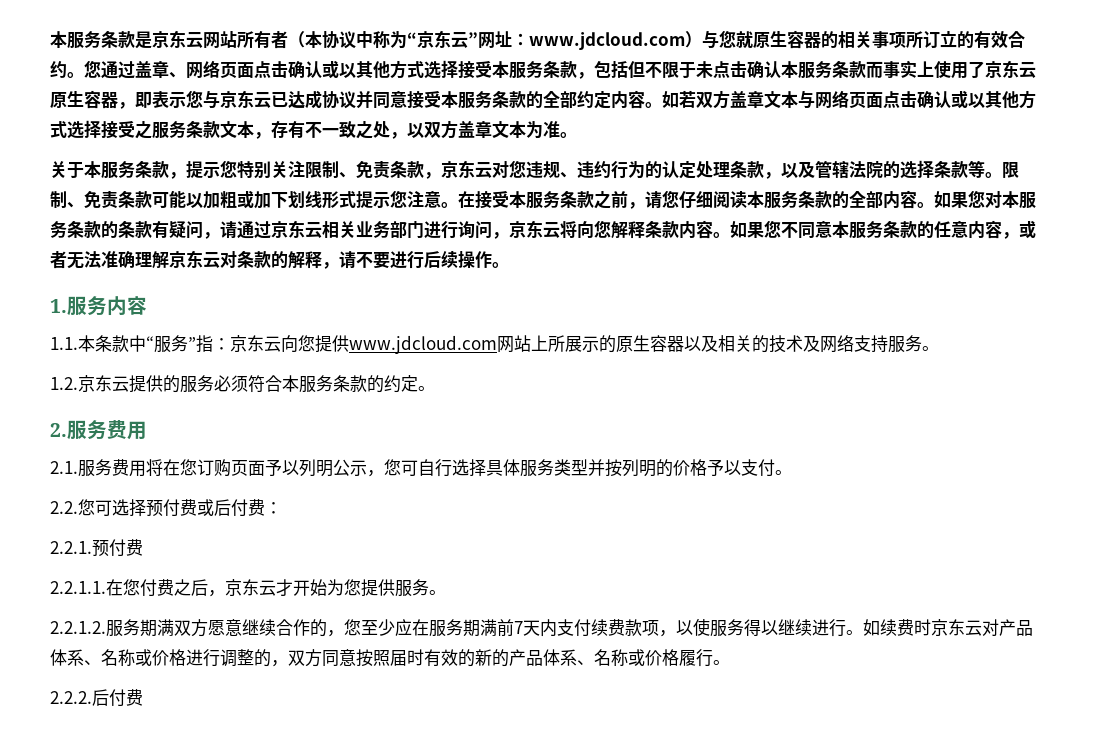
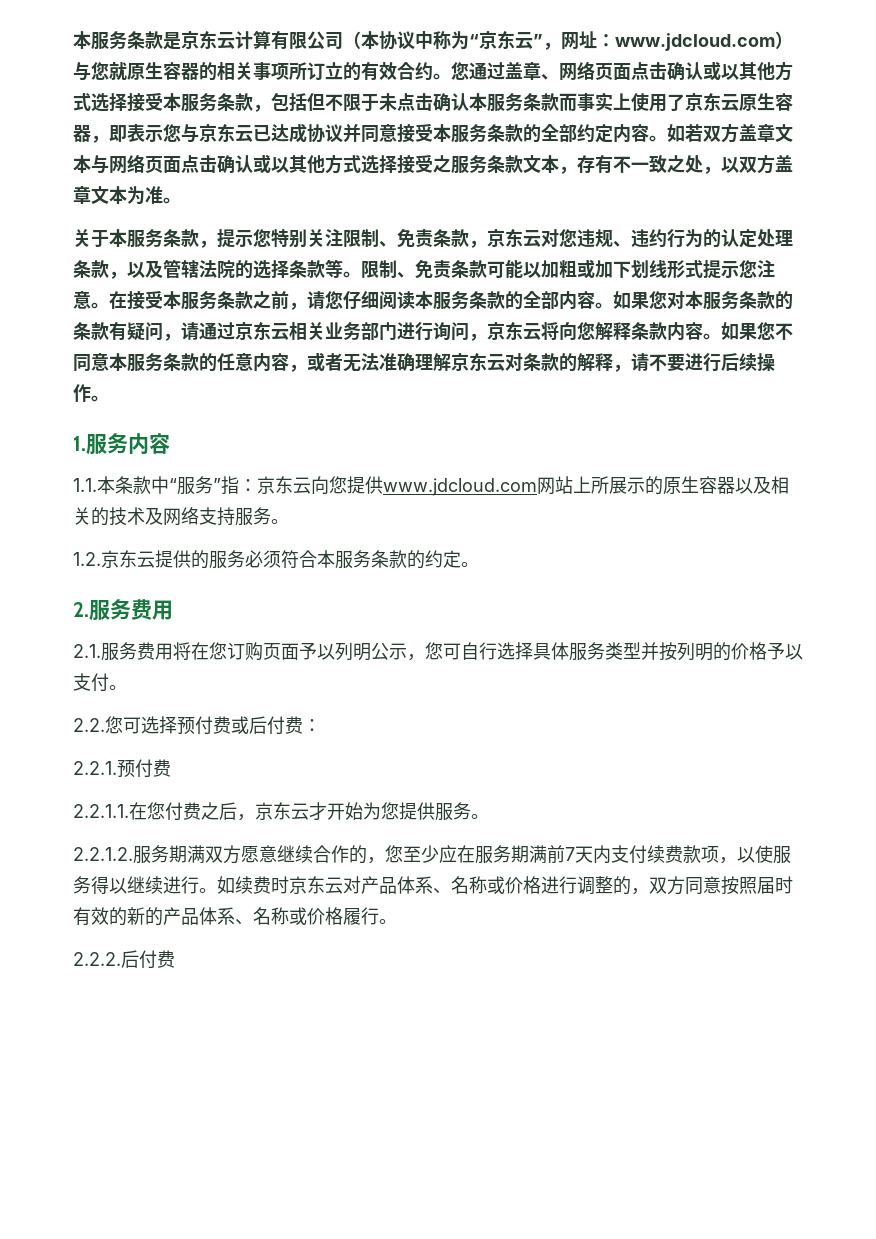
- 本服务条款是京东云网站所有者（本协议中称为“京东云”网址：www.jdcloud.com）与您就原生容器的相关事项所订立的有效合约。
+ 本服务条款是京东云计算有限公司（本协议中称为“京东云”，网址：www.jdcloud.com）与您就原生容器的相关事项所订立的有效合约。

